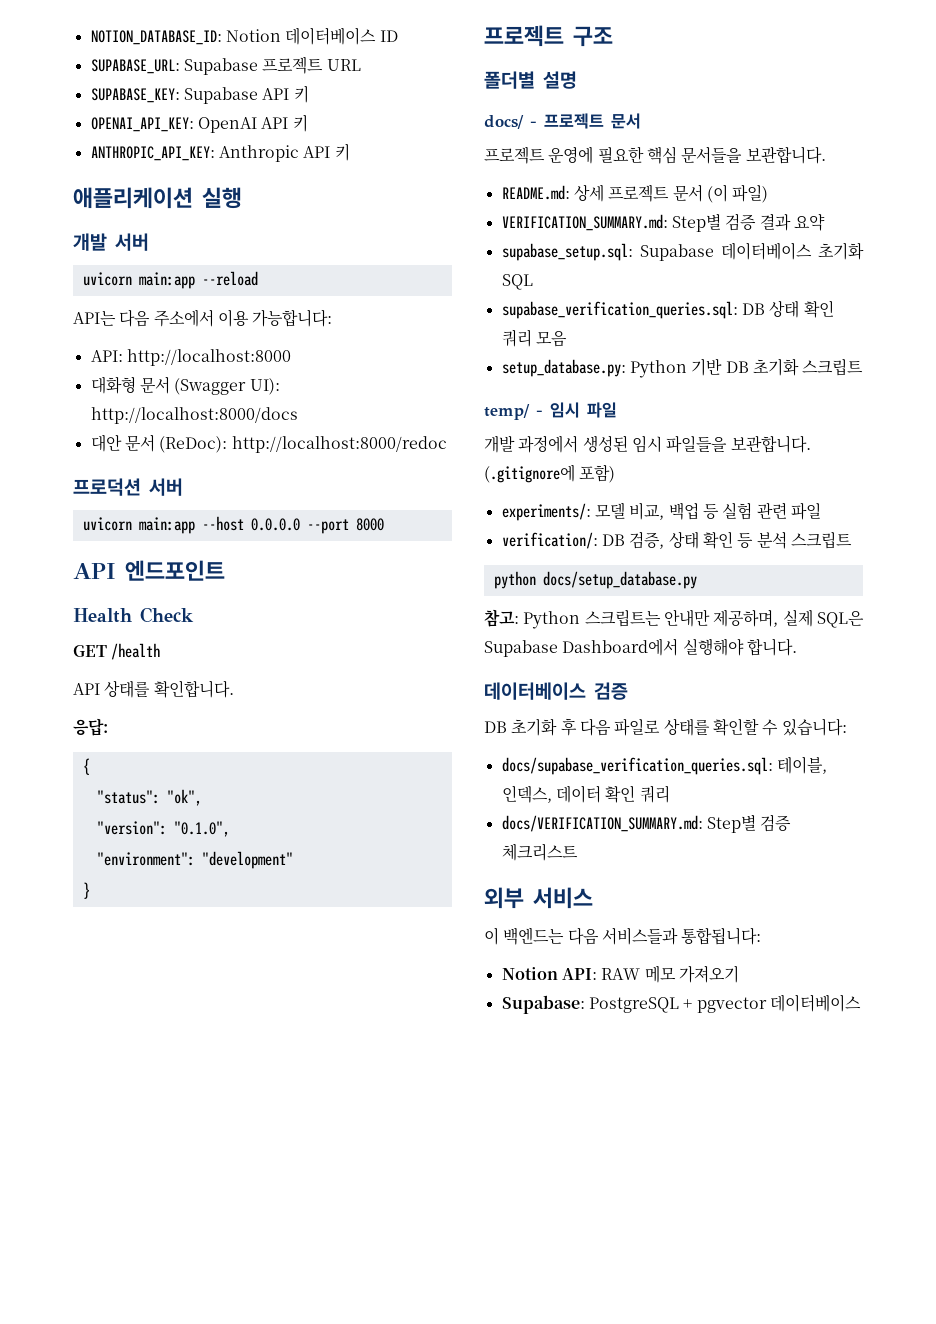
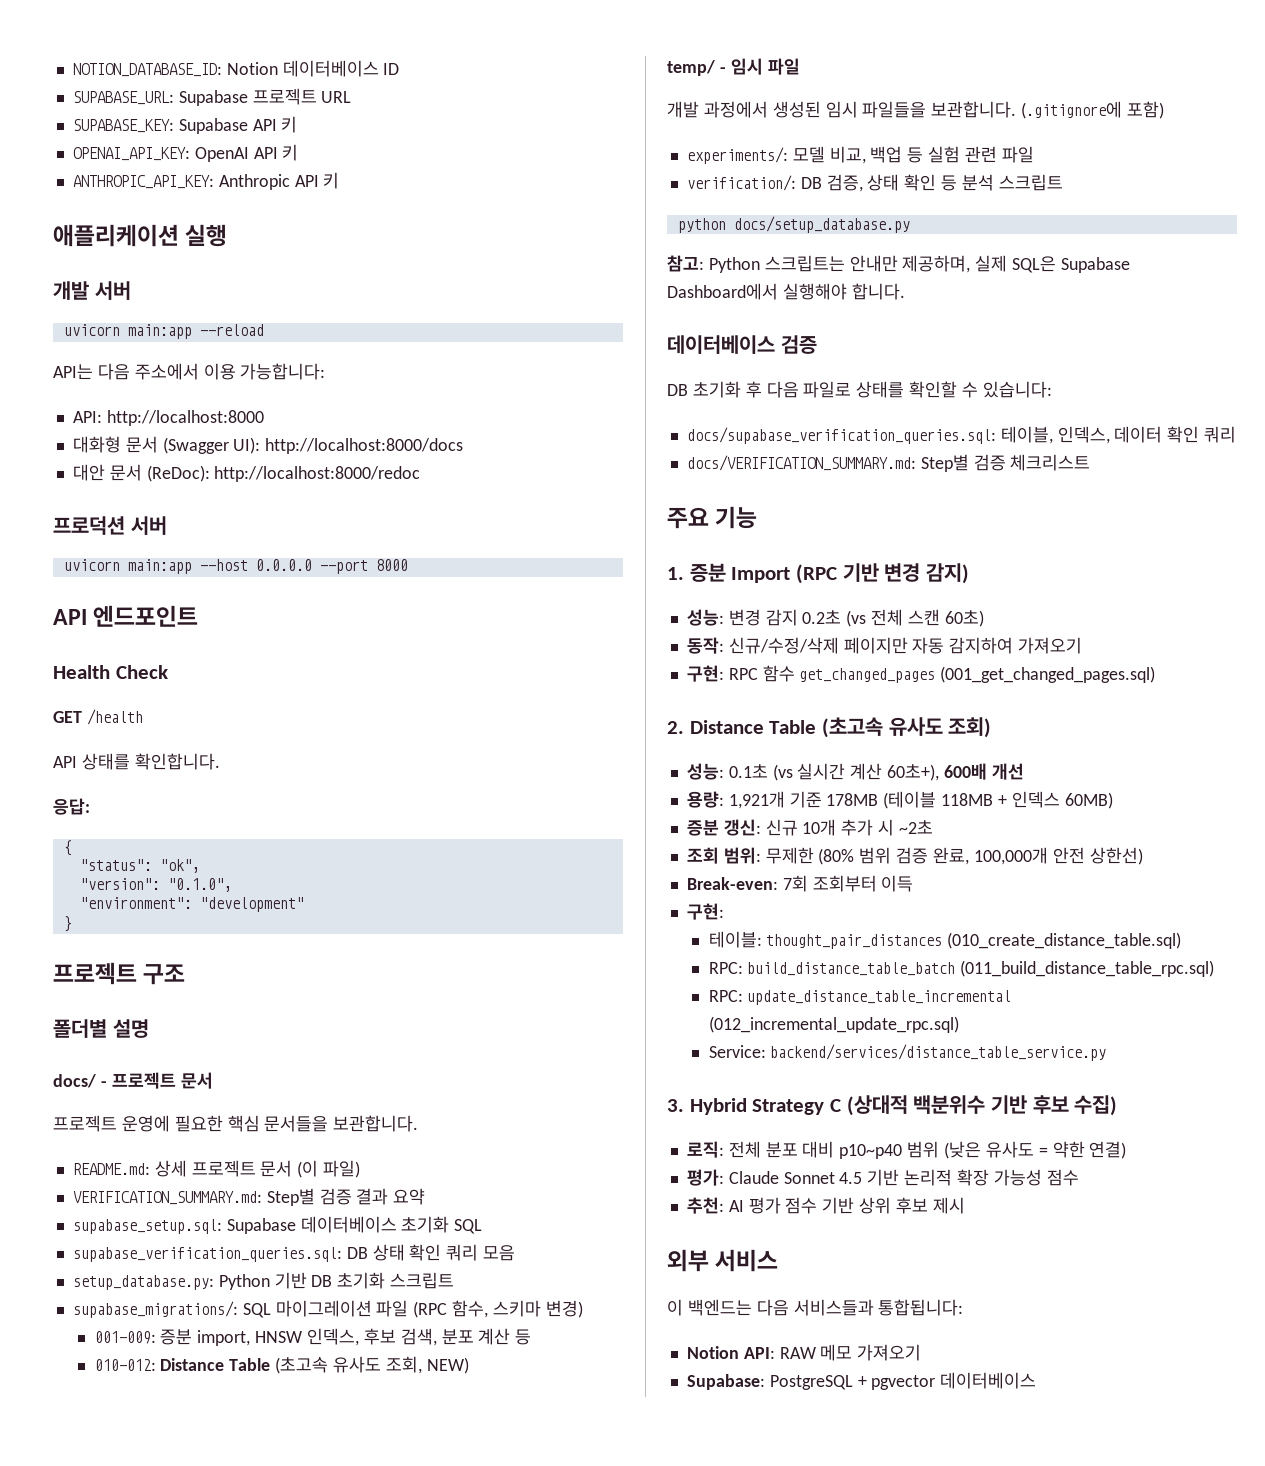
+ supabase_migrations/: SQL 마이그레이션 파일 (RPC 함수, 스키마 변경)
+ 001-009: 증분 import, HNSW 인덱스, 후보 검색, 분포 계산 등
+ 010-012: Distance Table (초고속 유사도 조회, NEW)
+ 주요 기능
+ 1. 증분 Import (RPC 기반 변경 감지)
+ 성능: 변경 감지 0.2초 (vs 전체 스캔 60초)
+ 동작: 신규/수정/삭제 페이지만 자동 감지하여 가져오기
+ 구현: RPC 함수 get_changed_pages (001_get_changed_pages.sql)
+ 2. Distance Table (초고속 유사도 조회)
+ 성능: 0.1초 (vs 실시간 계산 60초+), 600배 개선
+ 용량: 1,921개 기준 178MB (테이블 118MB + 인덱스 60MB)
+ 증분 갱신: 신규 10개 추가 시 ~2초
+ 조회 범위: 무제한 (80% 범위 검증 완료, 100,000개 안전 상한선)
+ Break-even: 7회 조회부터 이득
+ 구현:
+ 테이블: thought_pair_distances (010_create_distance_table.sql)
+ RPC: build_distance_table_batch (011_build_distance_table_rpc.sql)
+ RPC: update_distance_table_incremental (012_incremental_update_rpc.sql)
+ Service: backend/services/distance_table_service.py
+ 3. Hybrid Strategy C (상대적 백분위수 기반 후보 수집)
+ 로직: 전체 분포 대비 p10~p40 범위 (낮은 유사도 = 약한 연결)
+ 평가: Claude Sonnet 4.5 기반 논리적 확장 가능성 점수
+ 추천: AI 평가 점수 기반 상위 후보 제시

